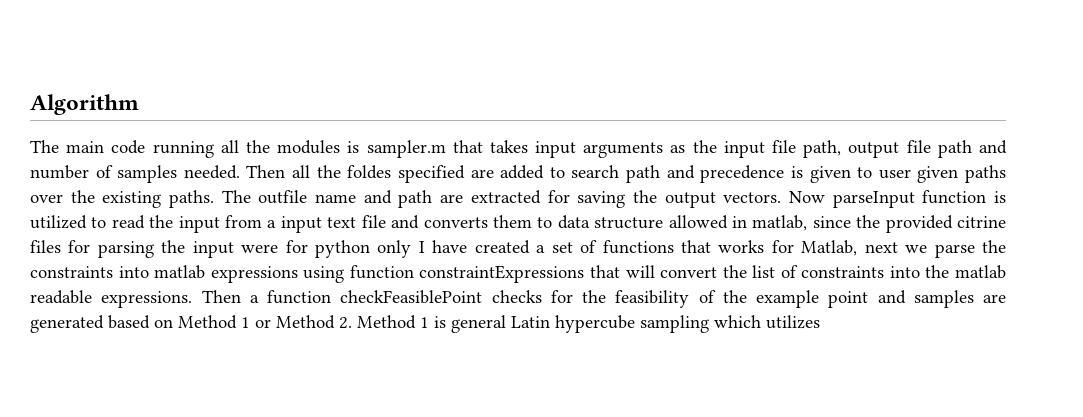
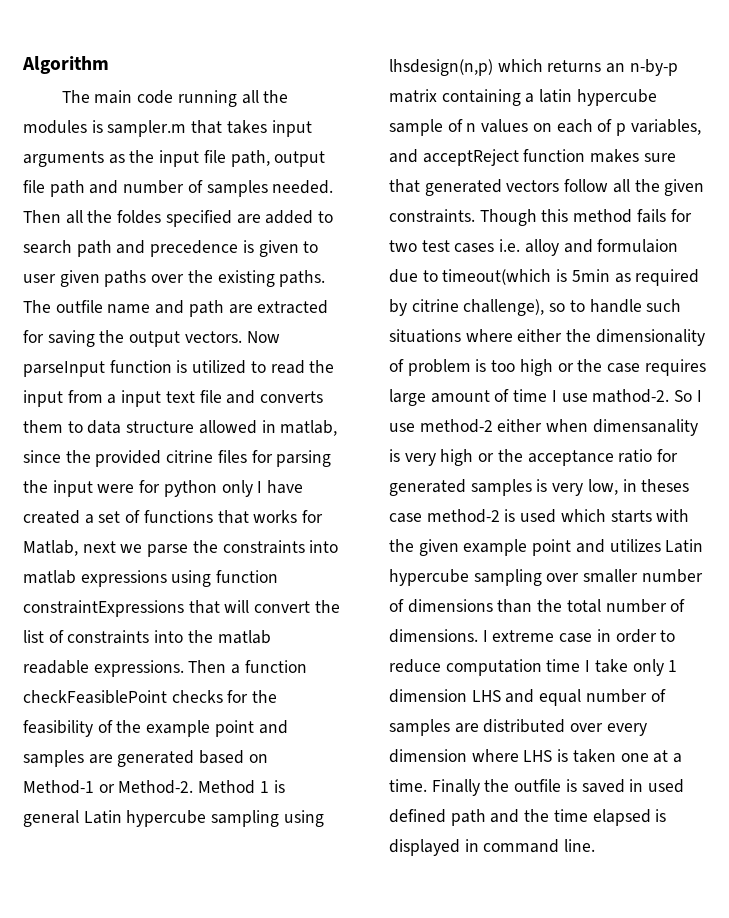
- Then a function checkFeasiblePoint checks for the feasibility of the example point and samples are generated based on Method 1 or Method 2. Method 1 is general Latin hypercube sampling which utilizes
+ Then a function checkFeasiblePoint checks for the feasibility of the example point and samples are generated based on Method-1 or Method-2. Method 1 is general Latin hypercube sampling using lhsdesign(n,p) which returns an n-by-p matrix containing a latin hypercube sample of n values on each of p variables, and acceptReject function makes sure that generated vectors follow all the given constraints. Though this method fails for two test cases i.e. alloy and formulaion due to timeout(which is 5min as required by citrine challenge), so to handle such situations where either the dimensionality of problem is too high or the case requires large amount of time I use mathod-2. So I use method-2 either when dimensanality is very high or the acceptance ratio for generated samples is very low, in theses case method-2 is used which starts with the given example point and utilizes Latin hypercube sampling over smaller number of dimensions than the total number of dimensions. I extreme case in order to reduce computation time I take only 1 dimension LHS and equal number of samples are distributed over every dimension where LHS is taken one at a time. Finally the outfile is saved in used defined path and the time elapsed is displayed in command line.

